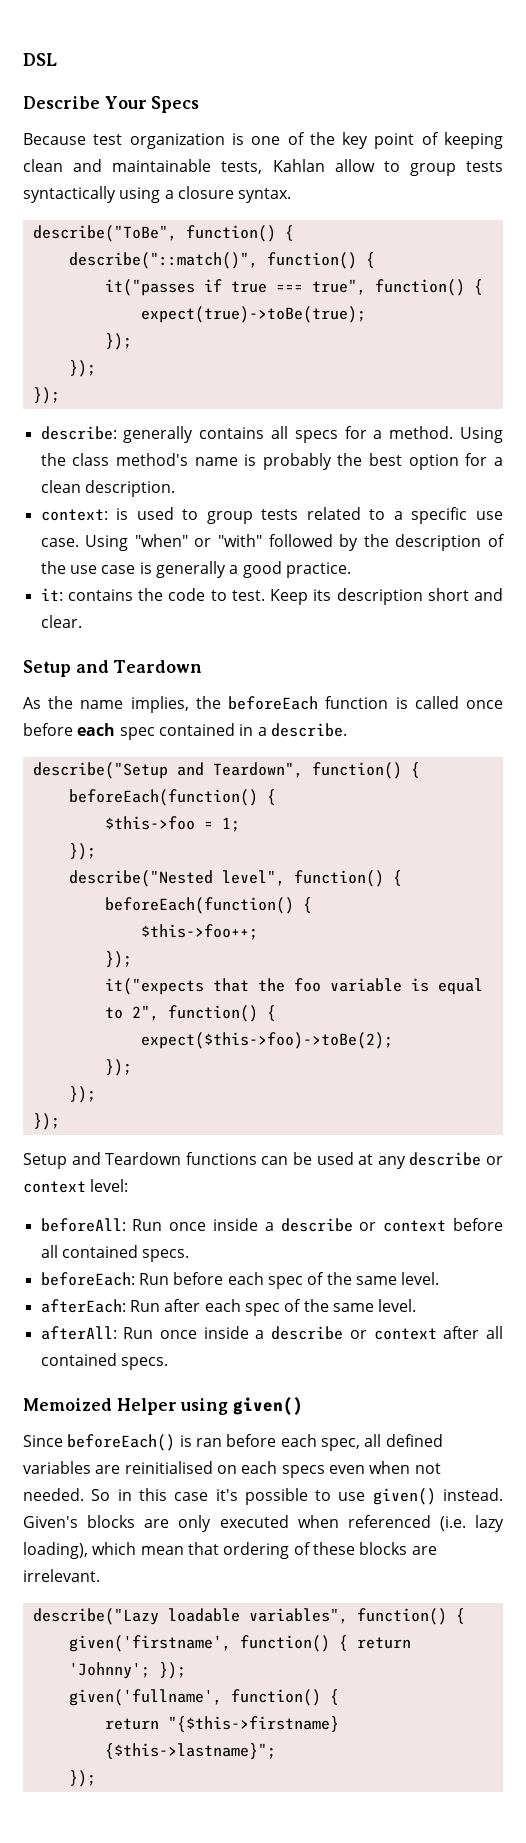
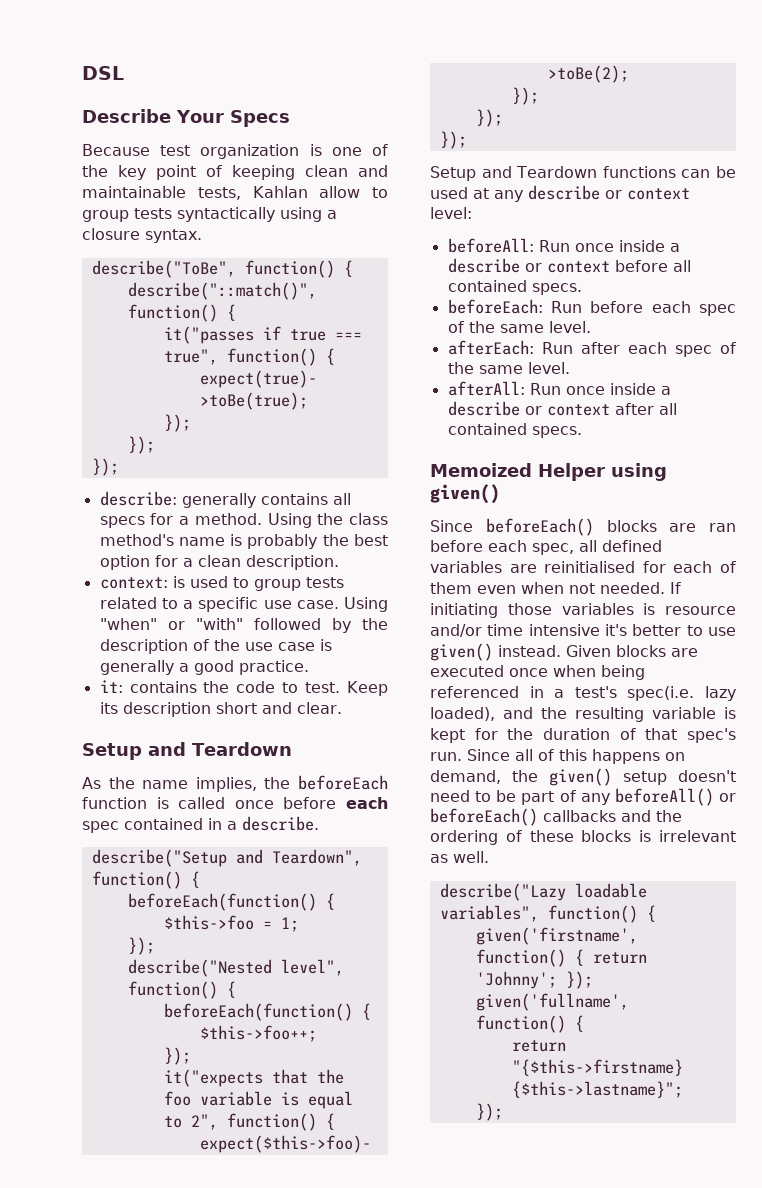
- Since beforeEach() is ran before each spec, all defined variables are reinitialised on each specs even when not needed. So in this case it's possible to use given() instead.
+ Since beforeEach() blocks are ran before each spec, all defined variables are reinitialised for each of them even when not needed. If initiating those variables is resource and/or time intensive it's better to use given() instead.
- Given's blocks are only executed when referenced (i.e. lazy loading), which mean that ordering of these blocks are irrelevant.
+ Given blocks are executed once when being referenced in a test's spec(i.e. lazy loaded), and the resulting variable is kept for the duration of that spec's run. Since all of this happens on demand, the given() setup doesn't need to be part of any beforeAll() or beforeEach() callbacks and the ordering of these blocks is irrelevant as well.

